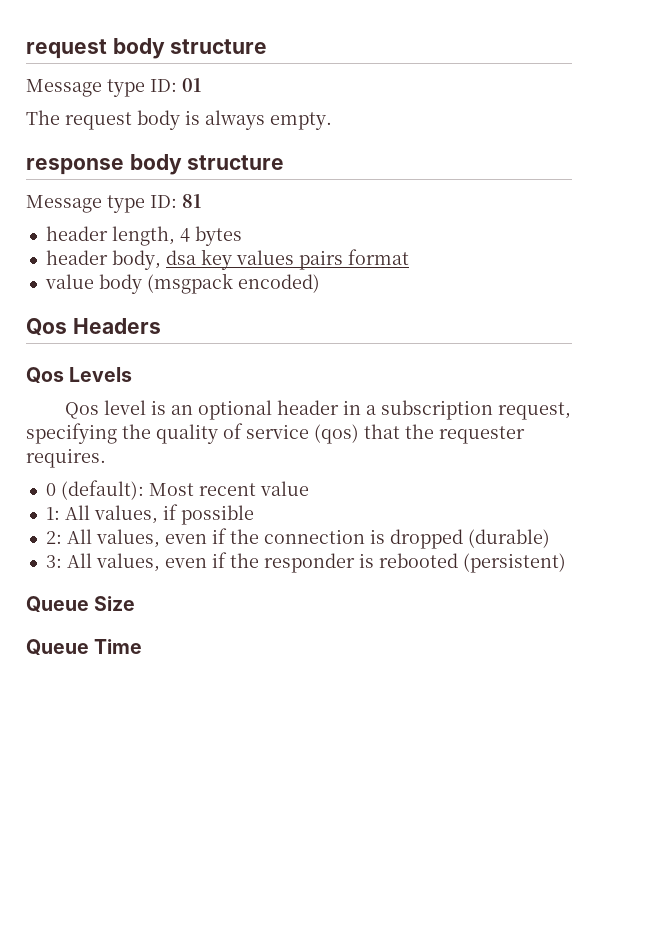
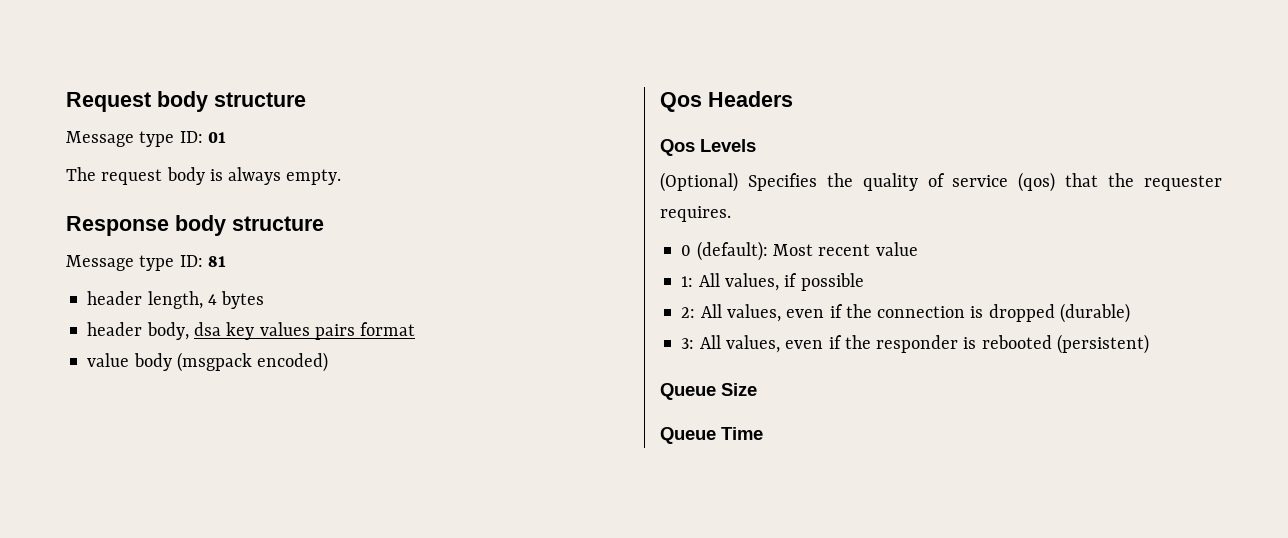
- request body structure
+ Request body structure
- response body structure
+ Response body structure
- Qos level is an optional header in a subscription request, specifying the quality of service (qos) that the requester requires.
+ (Optional) Specifies the quality of service (qos) that the requester requires.

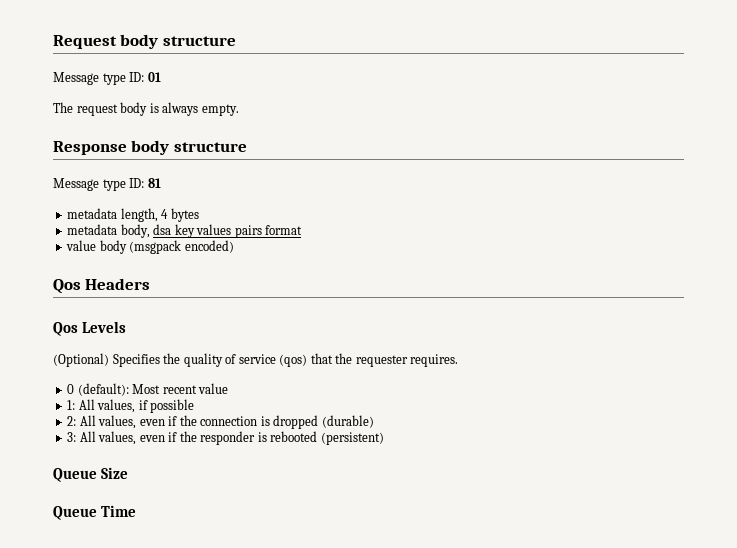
- header length, 4 bytes
+ metadata length, 4 bytes
- header body, dsa key values pairs format
+ metadata body, dsa key values pairs format

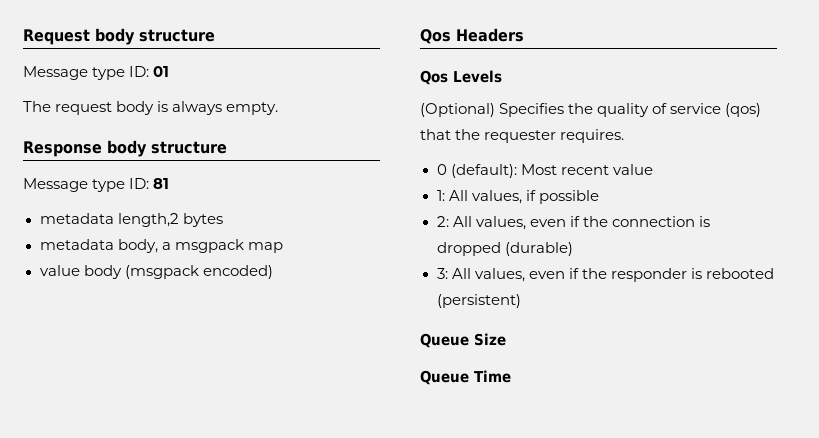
- metadata length, 4 bytes
+ metadata length,2 bytes
- metadata body, dsa key values pairs format
+ metadata body, a msgpack map

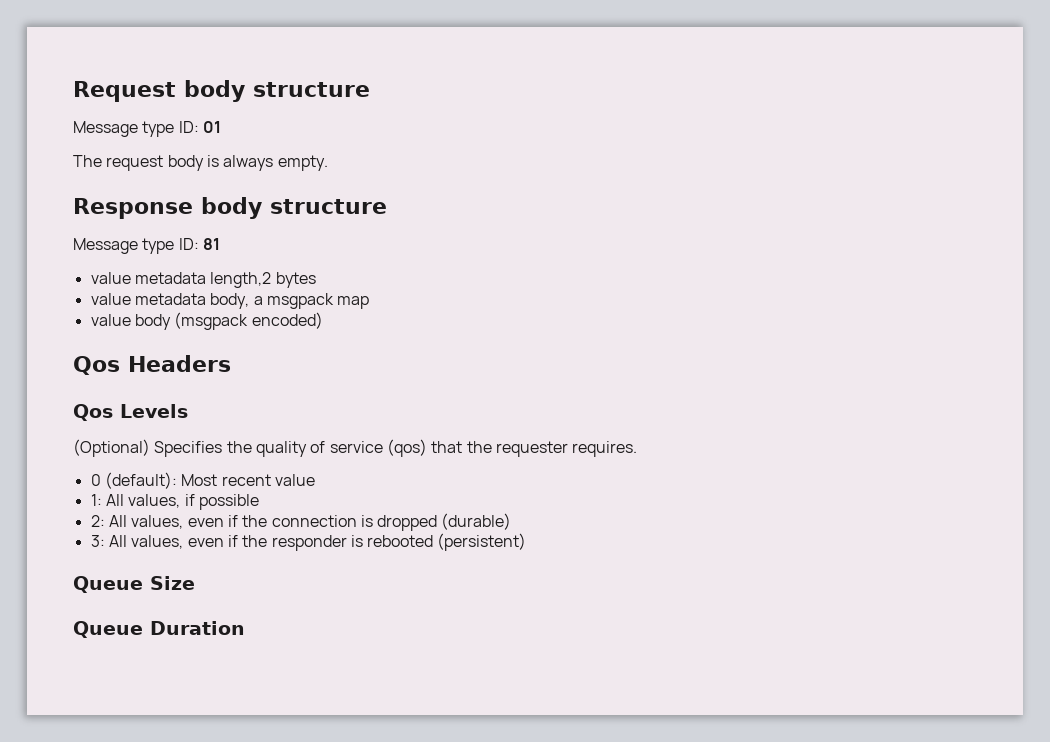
- metadata length,2 bytes
+ value metadata length,2 bytes
- metadata body, a msgpack map
+ value metadata body, a msgpack map
- Queue Time
+ Queue Duration

